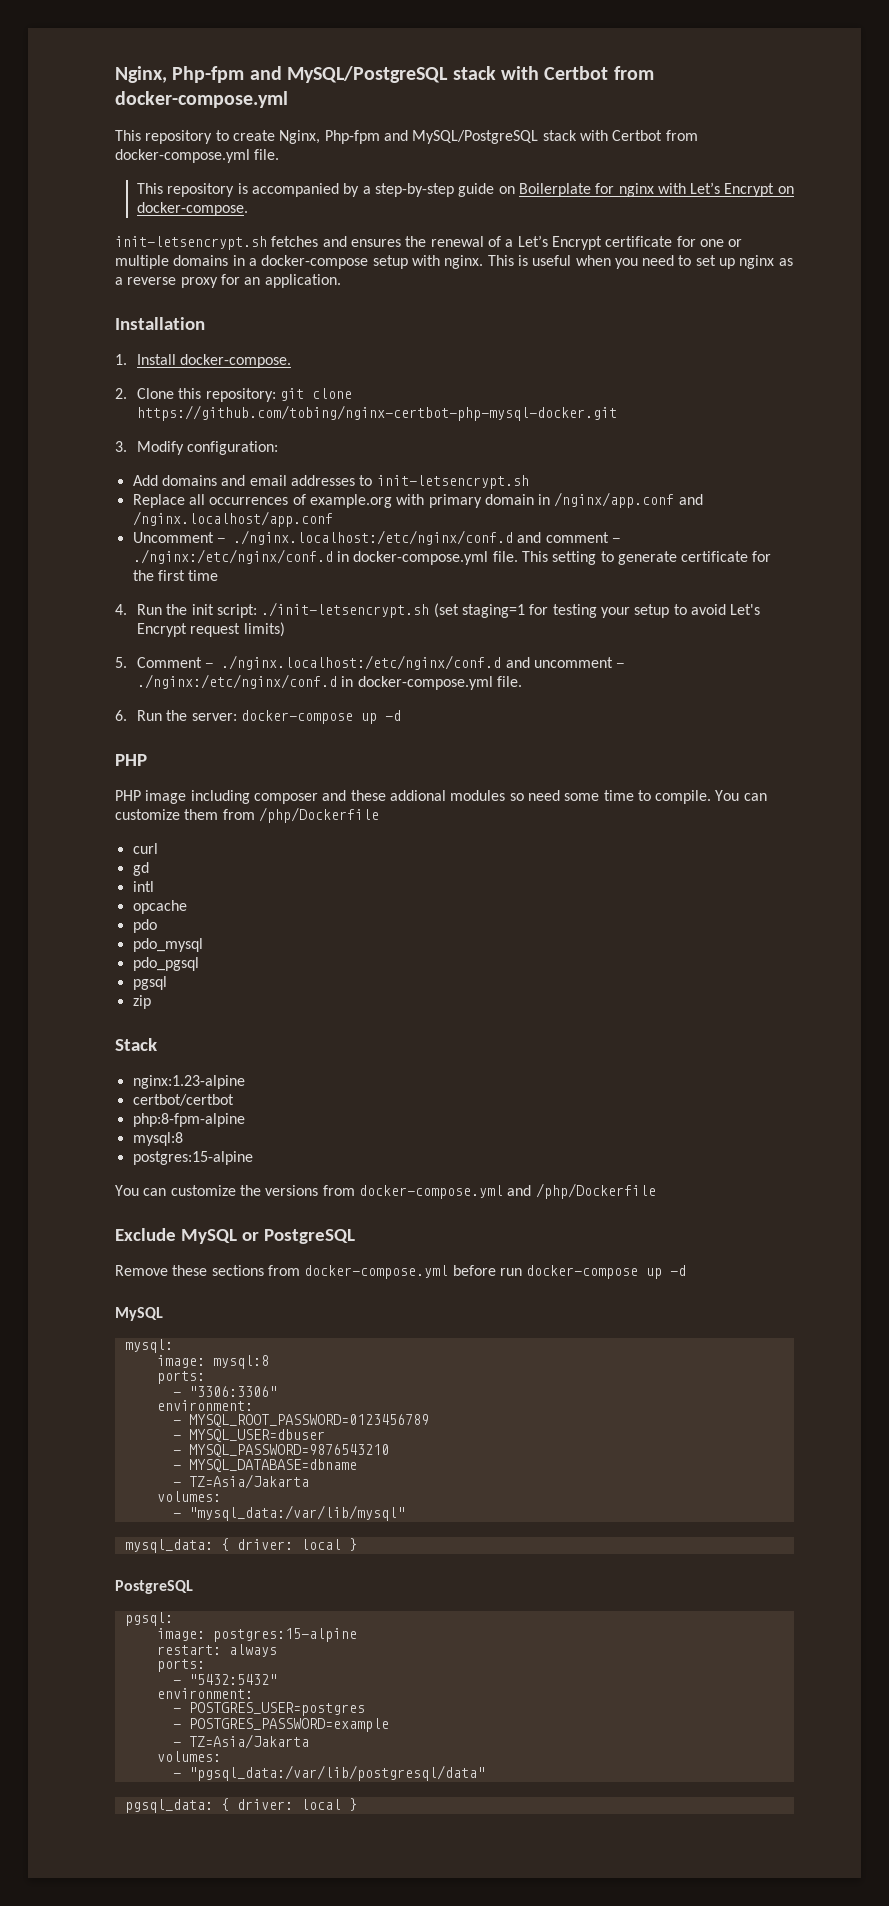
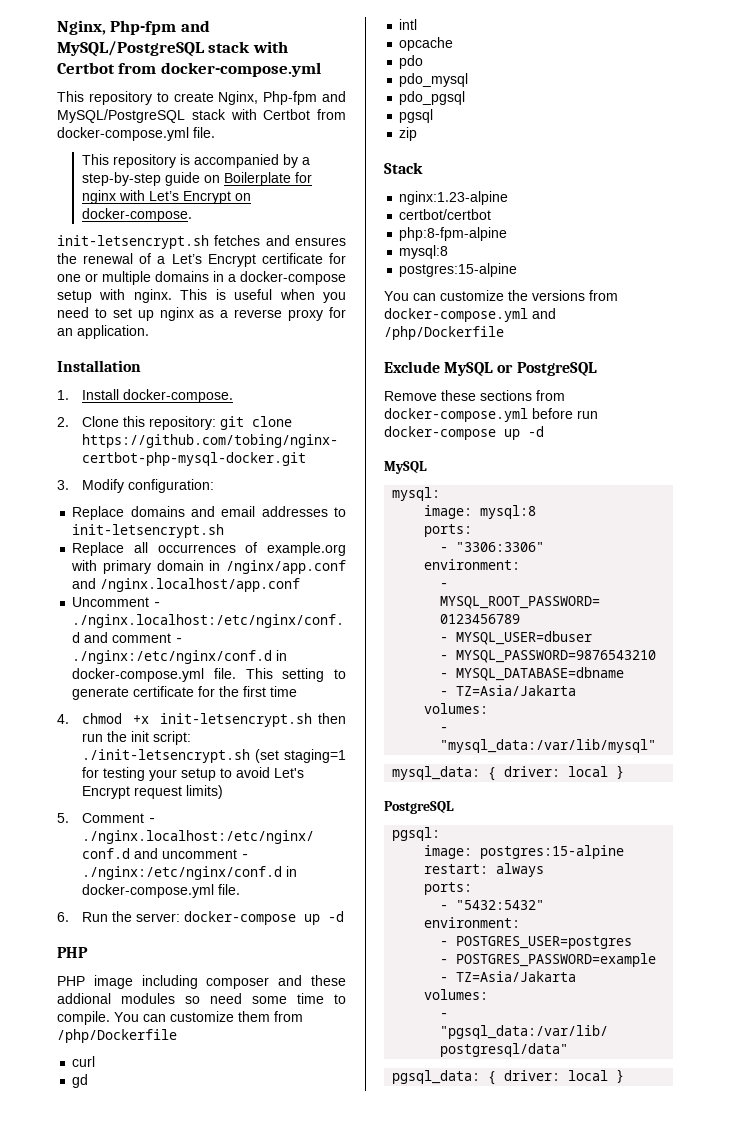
- Add domains and email addresses to init-letsencrypt.sh
+ Replace domains and email addresses to init-letsencrypt.sh
- 4. Run the init script: ./init-letsencrypt.sh (set staging=1 for testing your setup to avoid Let's Encrypt request limits)
+ 4. chmod +x init-letsencrypt.sh then run the init script: ./init-letsencrypt.sh (set staging=1 for testing your setup to avoid Let's Encrypt request limits)

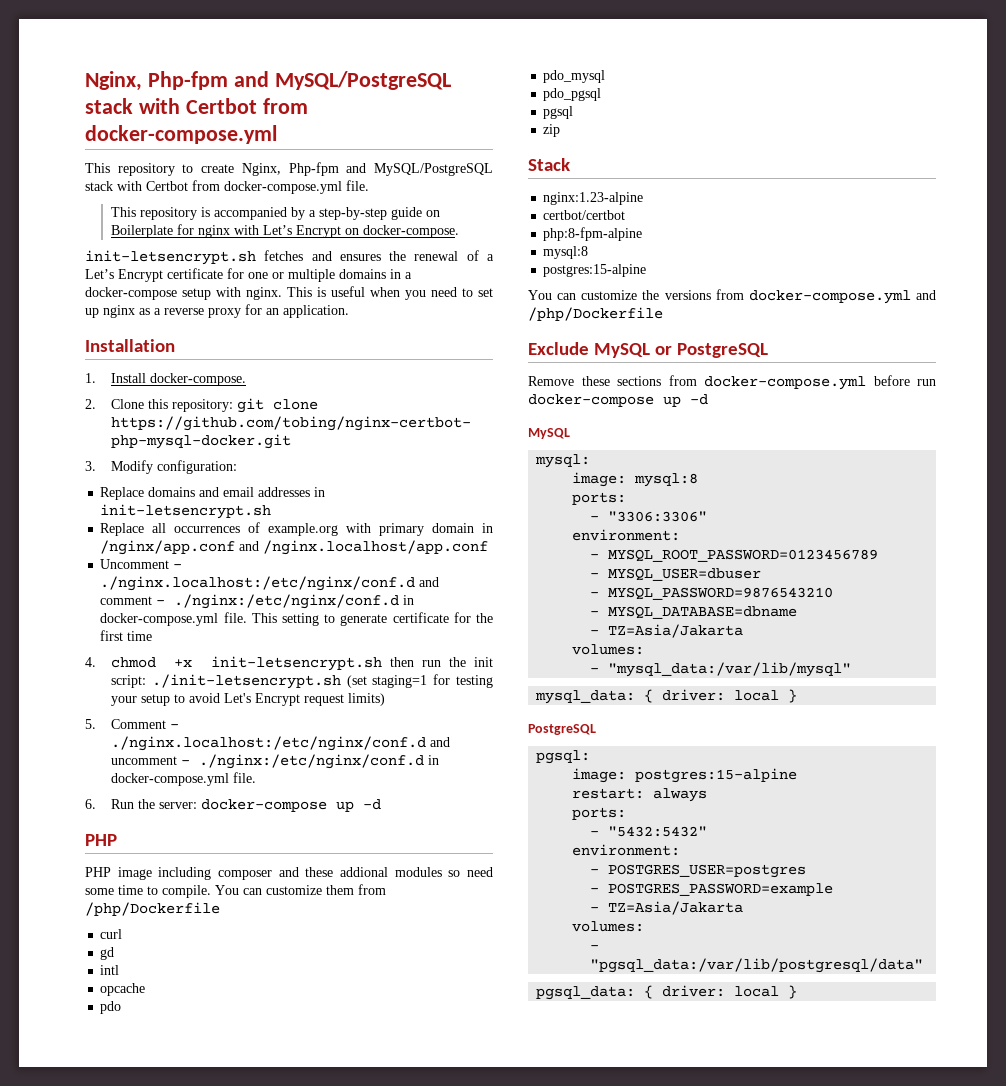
- Replace domains and email addresses to init-letsencrypt.sh
+ Replace domains and email addresses in init-letsencrypt.sh

